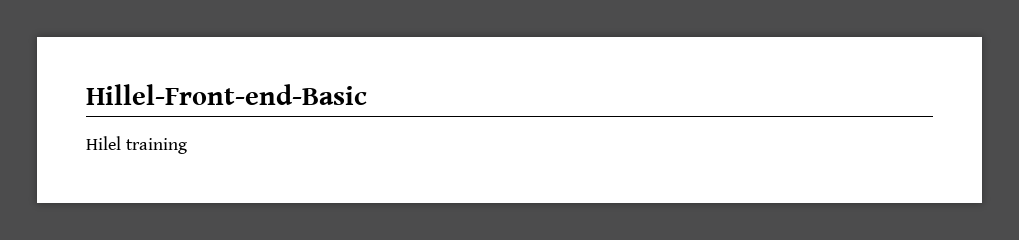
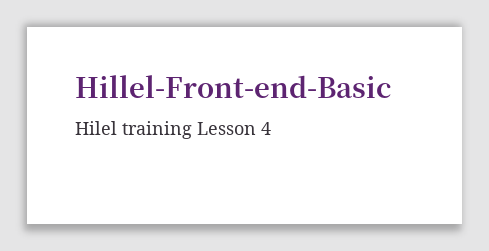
- Hilel training
+ Hilel training Lesson 4

